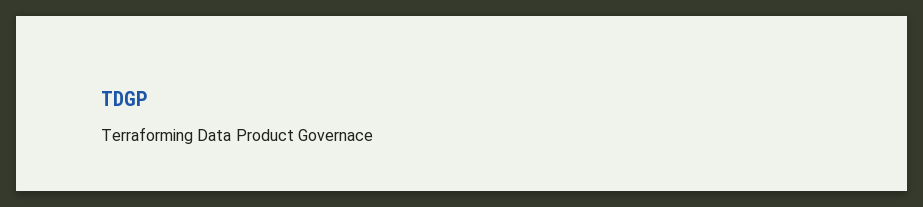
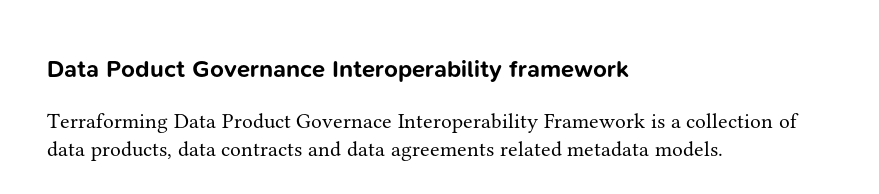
- TDGP
+ Data Poduct Governance Interoperability framework
- Terraforming Data Product Governace
+ Terraforming Data Product Governace Interoperability Framework is a collection of data products, data contracts and data agreements related metadata models.

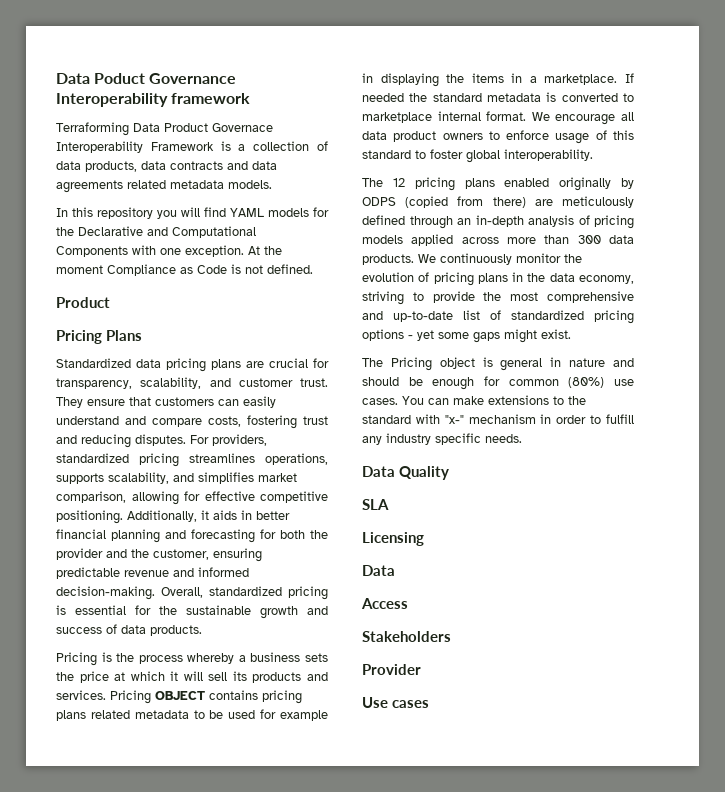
+ In this repository you will find YAML models for the Declarative and Computational Components with one exception. At the moment Compliance as Code is not defined.
+ Product
+ Pricing Plans
+ Standardized data pricing plans are crucial for transparency, scalability, and customer trust. They ensure that customers can easily understand and compare costs, fostering trust and reducing disputes. For providers, standardized pricing streamlines operations, supports scalability, and simplifies market comparison, allowing for effective competitive positioning. Additionally, it aids in better financial planning and forecasting for both the provider and the customer, ensuring predictable revenue and informed decision-making. Overall, standardized pricing is essential for the sustainable growth and success of data products.
+ Pricing is the process whereby a business sets the price at which it will sell its products and services. Pricing OBJECT contains pricing plans related metadata to be used for example in displaying the items in a marketplace. If needed the standard metadata is converted to marketplace internal format. We encourage all data product owners to enforce usage of this standard to foster global interoperability.
+ The 12 pricing plans enabled originally by ODPS (copied from there) are meticulously defined through an in-depth analysis of pricing models applied across more than 300 data products. We continuously monitor the evolution of pricing plans in the data economy, striving to provide the most comprehensive and up-to-date list of standardized pricing options - yet some gaps might exist.
+ The Pricing object is general in nature and should be enough for common (80%) use cases. You can make extensions to the standard with "x-" mechanism in order to fulfill any industry specific needs.
+ Data Quality
+ SLA
+ Licensing
+ Data
+ Access
+ Stakeholders
+ Provider
+ Use cases

